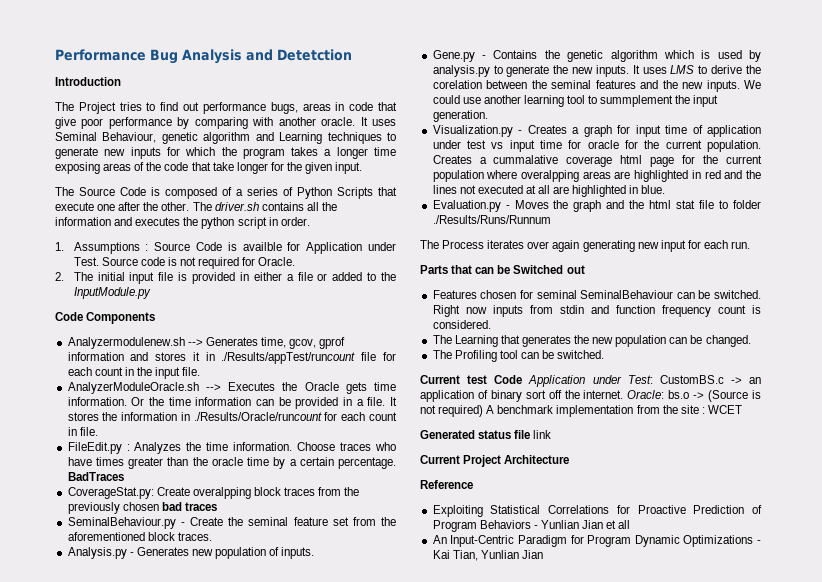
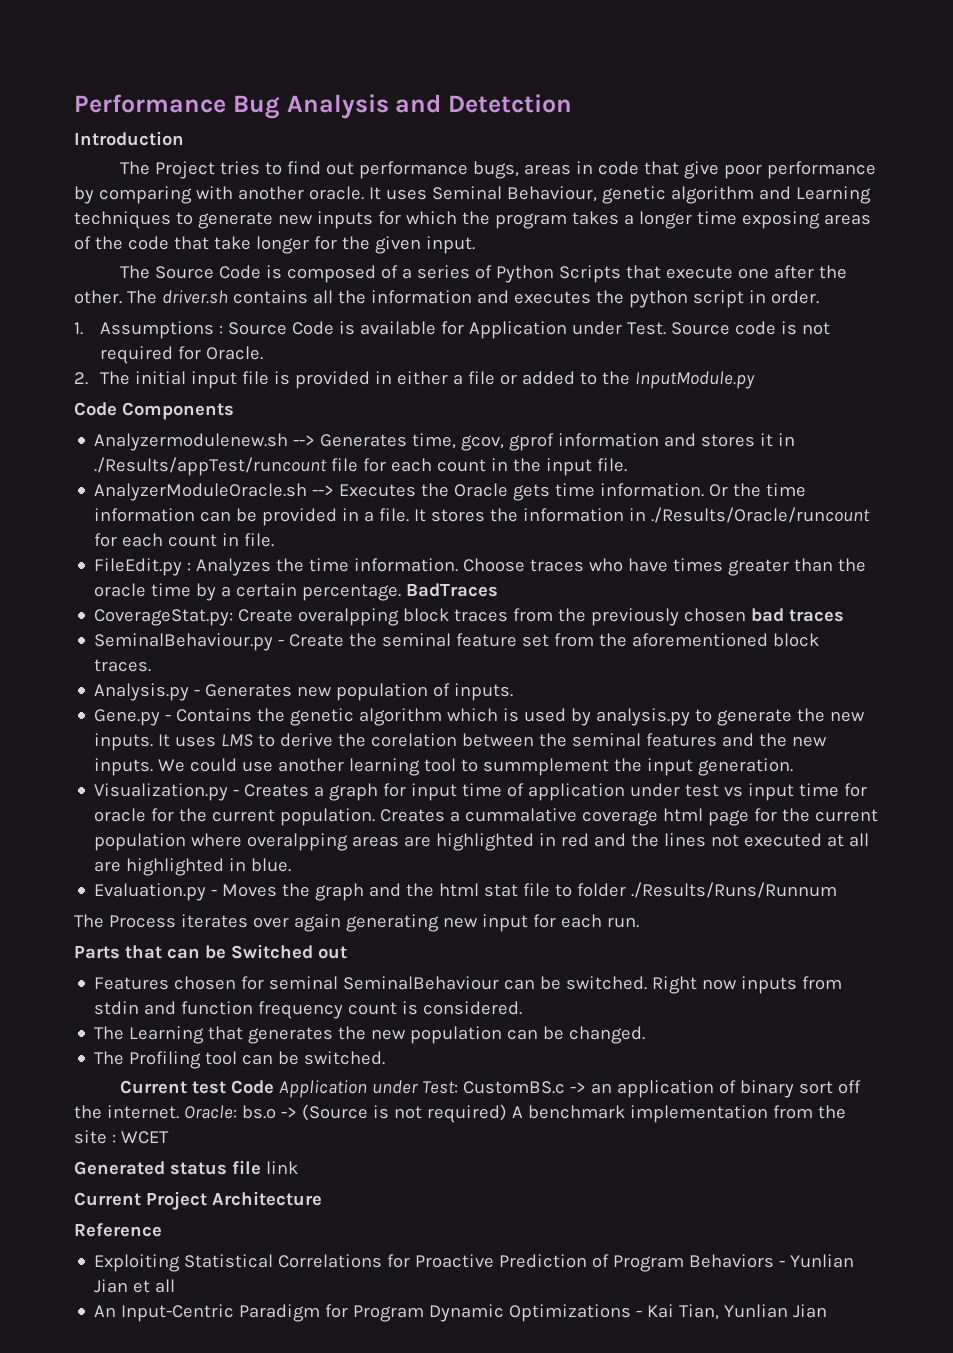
- 1. Assumptions : Source Code is availble for Application under Test.
+ 1. Assumptions : Source Code is available for Application under Test.

